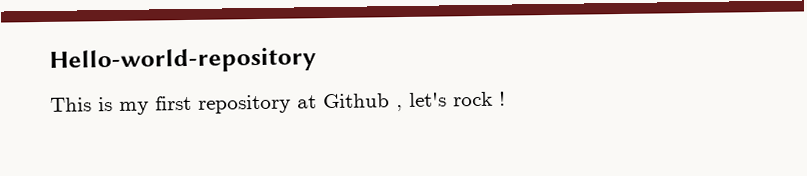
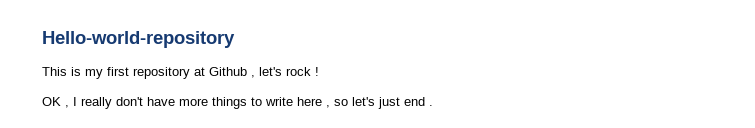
+ OK , I really don't have more things to write here , so let's just end .

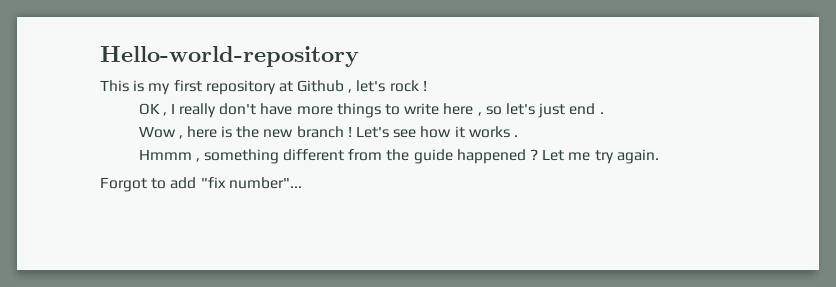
+ Wow , here is the new branch ! Let's see how it works .
+ Hmmm , something different from the guide happened ? Let me try again.
+ Forgot to add "fix number"...

